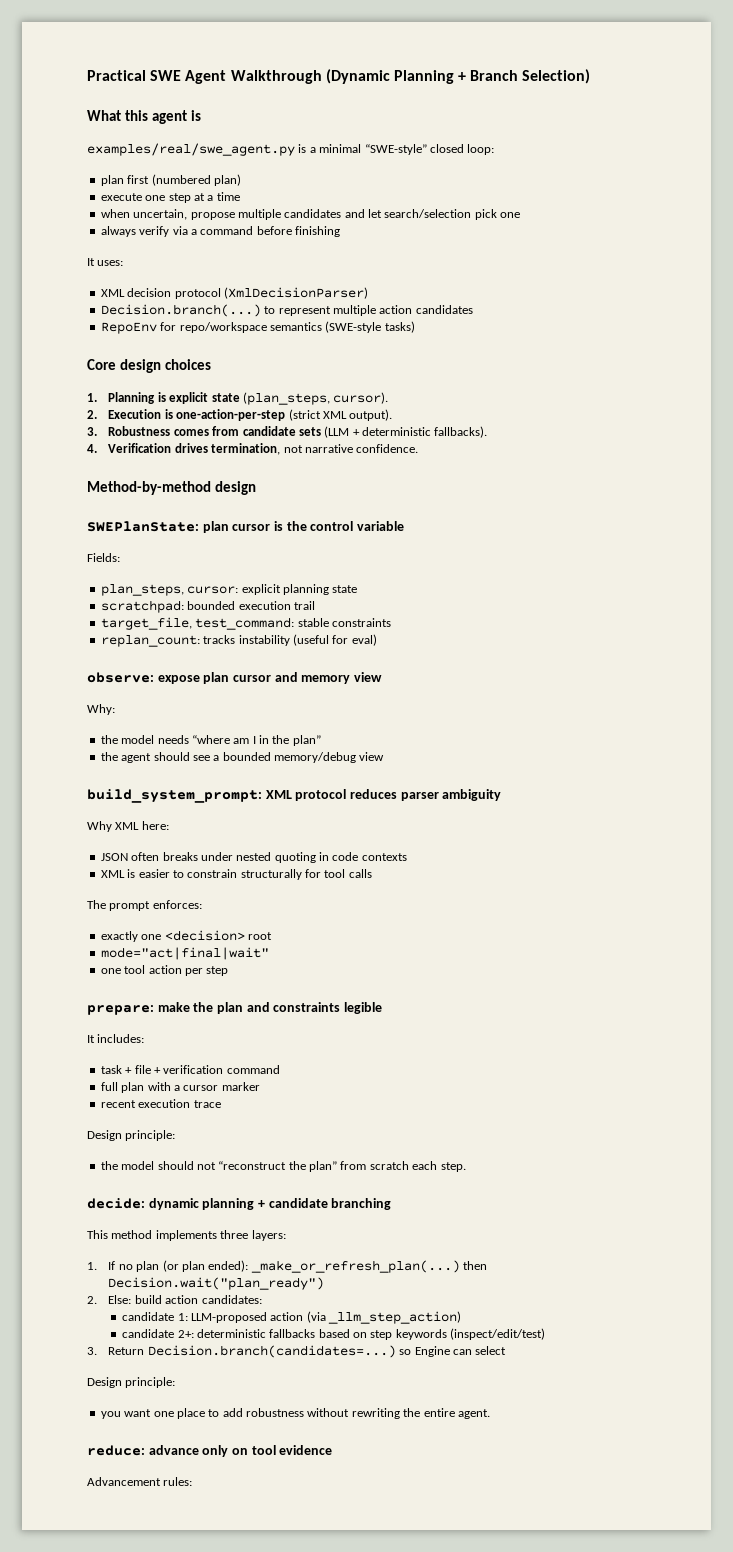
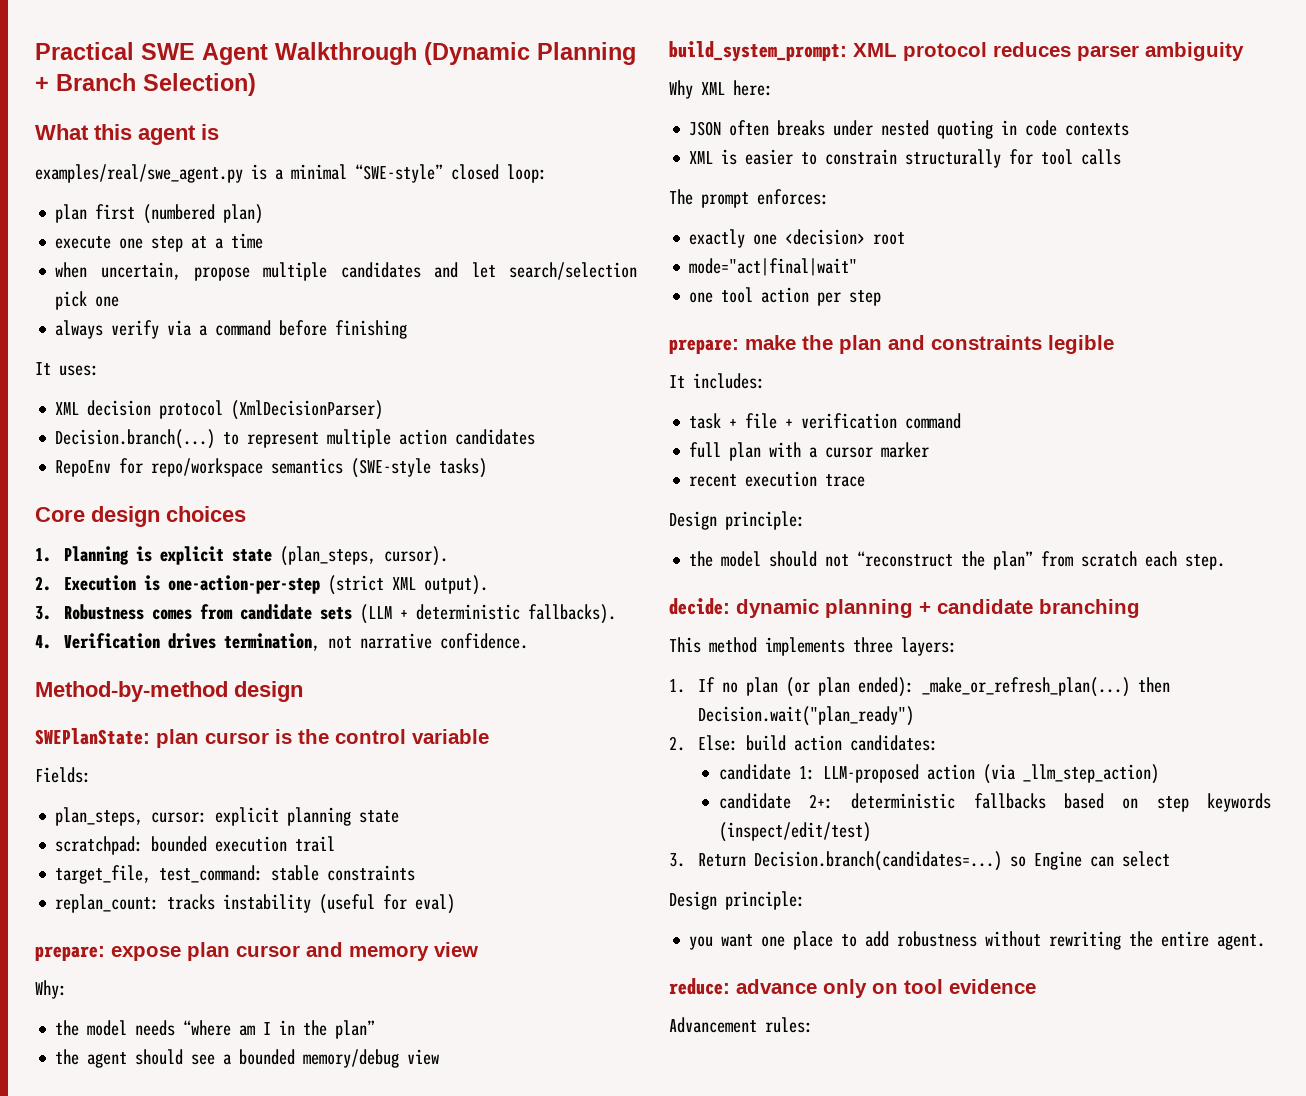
- observe: expose plan cursor and memory view
+ prepare: expose plan cursor and memory view

